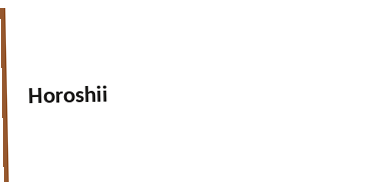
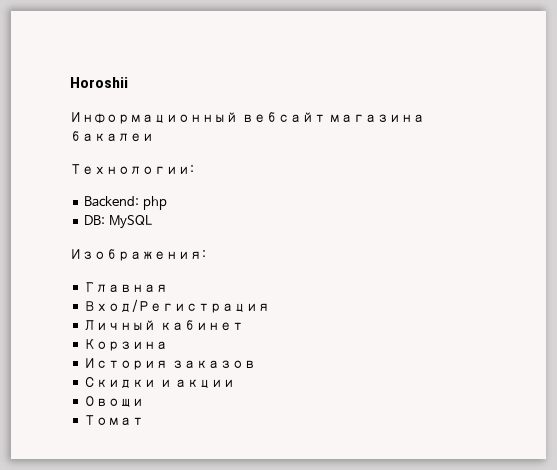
+ Информационный вебсайт магазина бакалеи
+ Технологии:
+ Backend: php
+ DB: MySQL
+ Изображения:
+ Главная
+ Вход/Регистрация
+ Личный кабинет
+ Корзина
+ История заказов
+ Скидки и акции
+ Овощи
+ Томат

